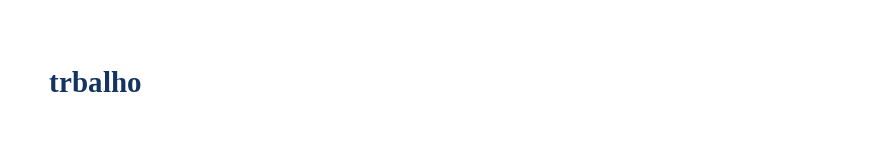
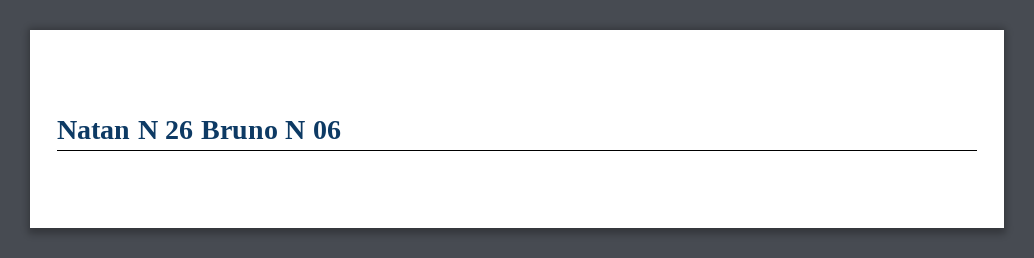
- trbalho
+ Natan N 26 Bruno N 06

